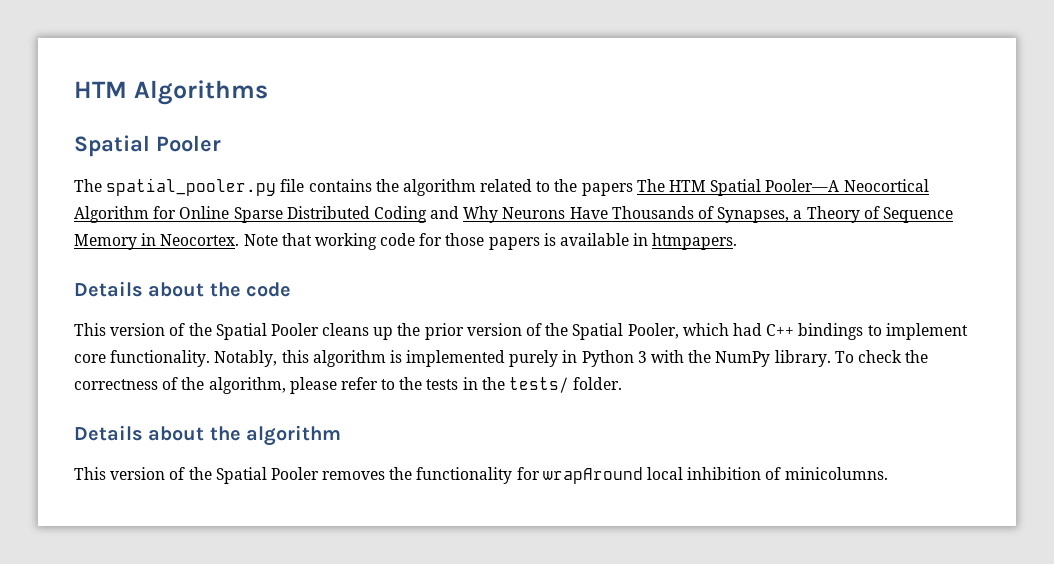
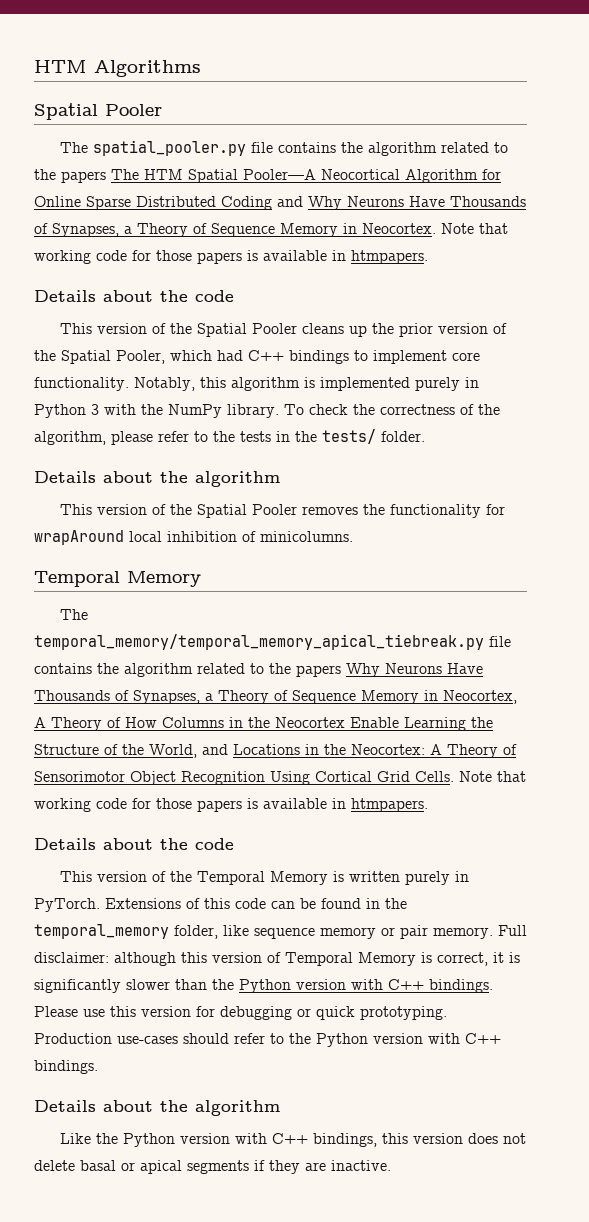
  This version of the Spatial Pooler removes the functionality for wrapAround local inhibition of minicolumns.
+ Temporal Memory
+ The temporal_memory/temporal_memory_apical_tiebreak.py file contains the algorithm related to the papers Why Neurons Have Thousands of Synapses, a Theory of Sequence Memory in Neocortex, A Theory of How Columns in the Neocortex Enable Learning the Structure of the World, and Locations in the Neocortex: A Theory of Sensorimotor Object Recognition Using Cortical Grid Cells. Note that working code for those papers is available in htmpapers.
+ Details about the code
+ This version of the Temporal Memory is written purely in PyTorch. Extensions of this code can be found in the temporal_memory folder, like sequence memory or pair memory. Full disclaimer: although this version of Temporal Memory is correct, it is significantly slower than the Python version with C++ bindings. Please use this version for debugging or quick prototyping. Production use-cases should refer to the Python version with C++ bindings.
+ Details about the algorithm
+ Like the Python version with C++ bindings, this version does not delete basal or apical segments if they are inactive.

